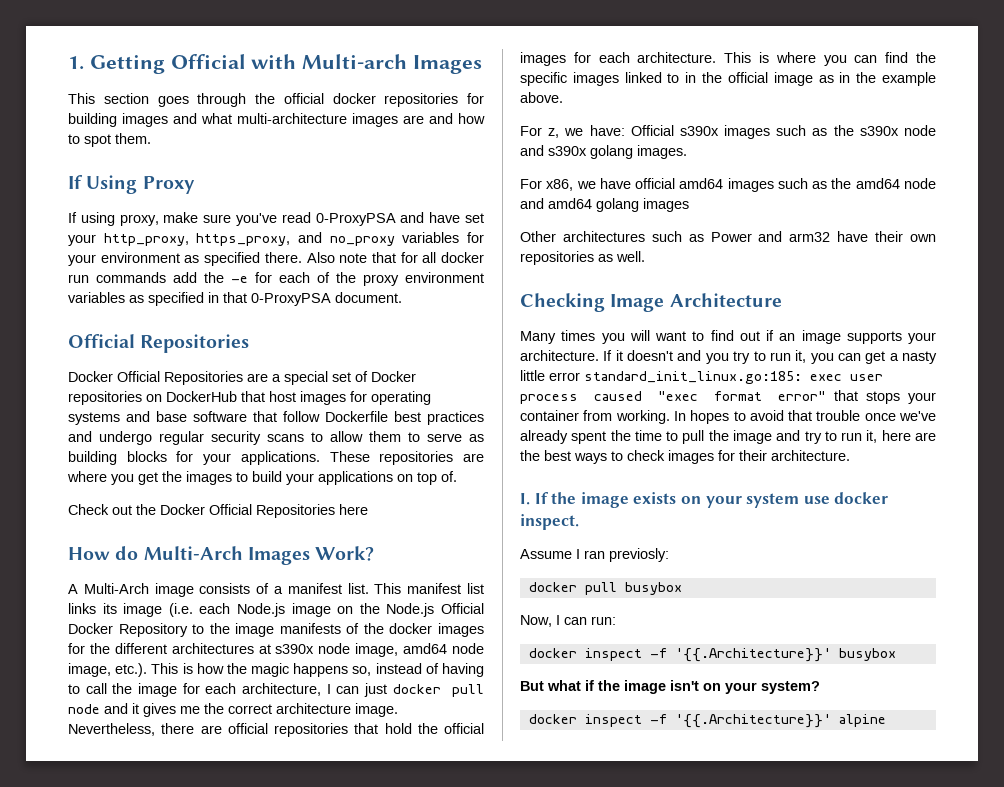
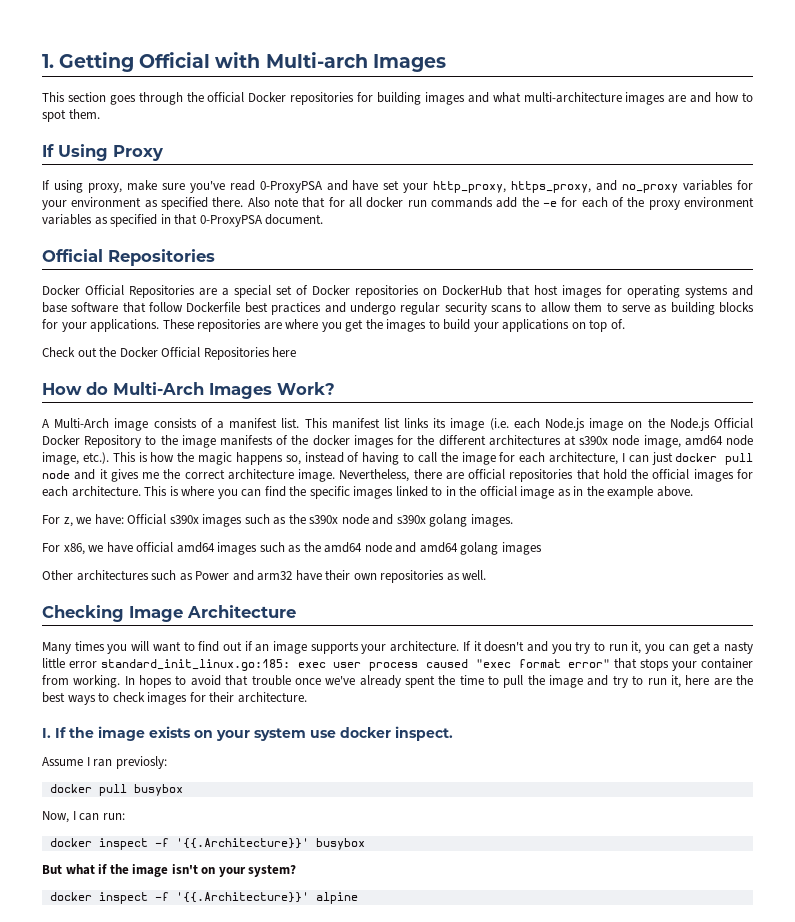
- This section goes through the official docker repositories for building images and what multi-architecture images are and how to spot them.
+ This section goes through the official Docker repositories for building images and what multi-architecture images are and how to spot them.

